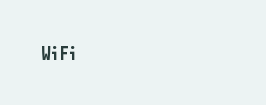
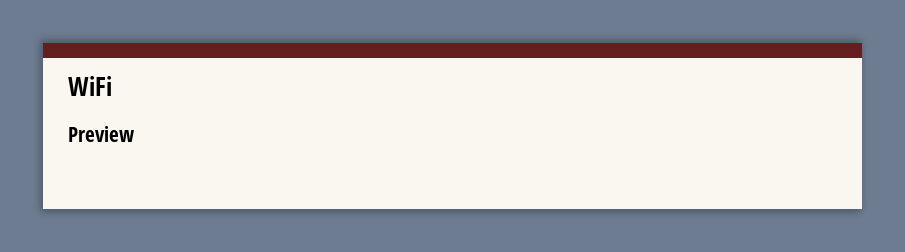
+ Preview

